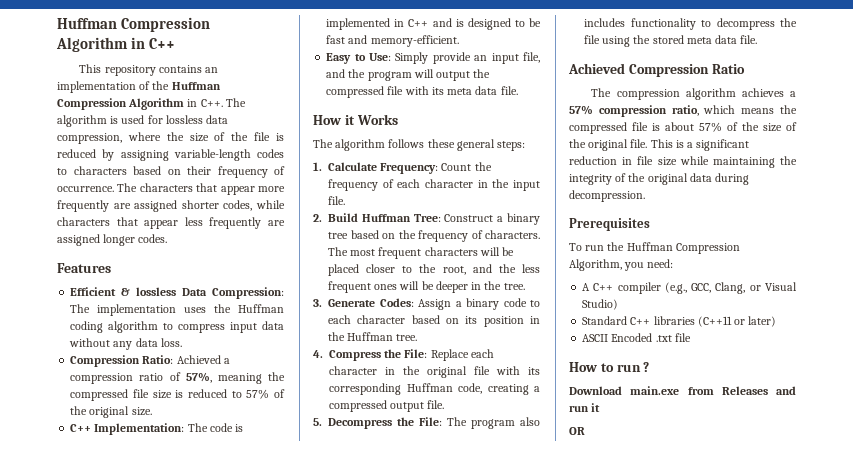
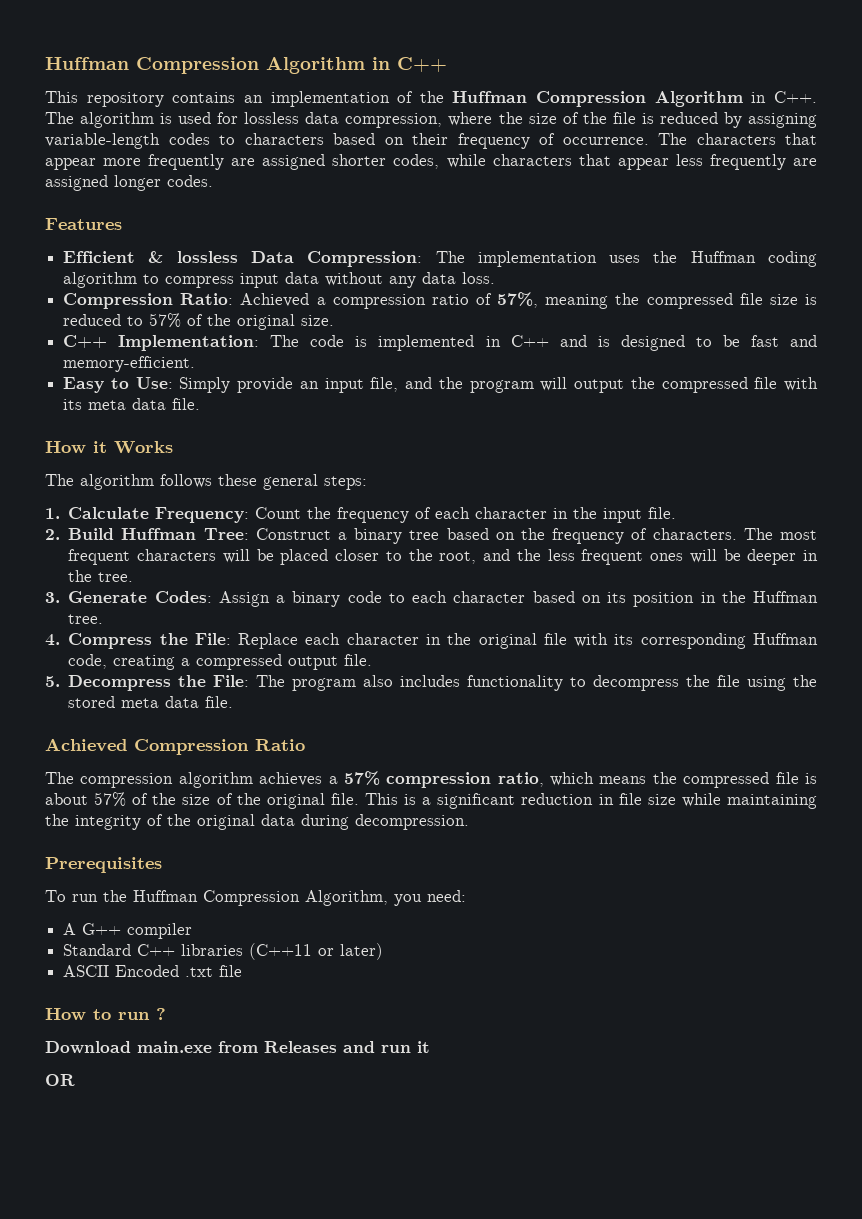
- A C++ compiler (e.g., GCC, Clang, or Visual Studio)
+ A G++ compiler

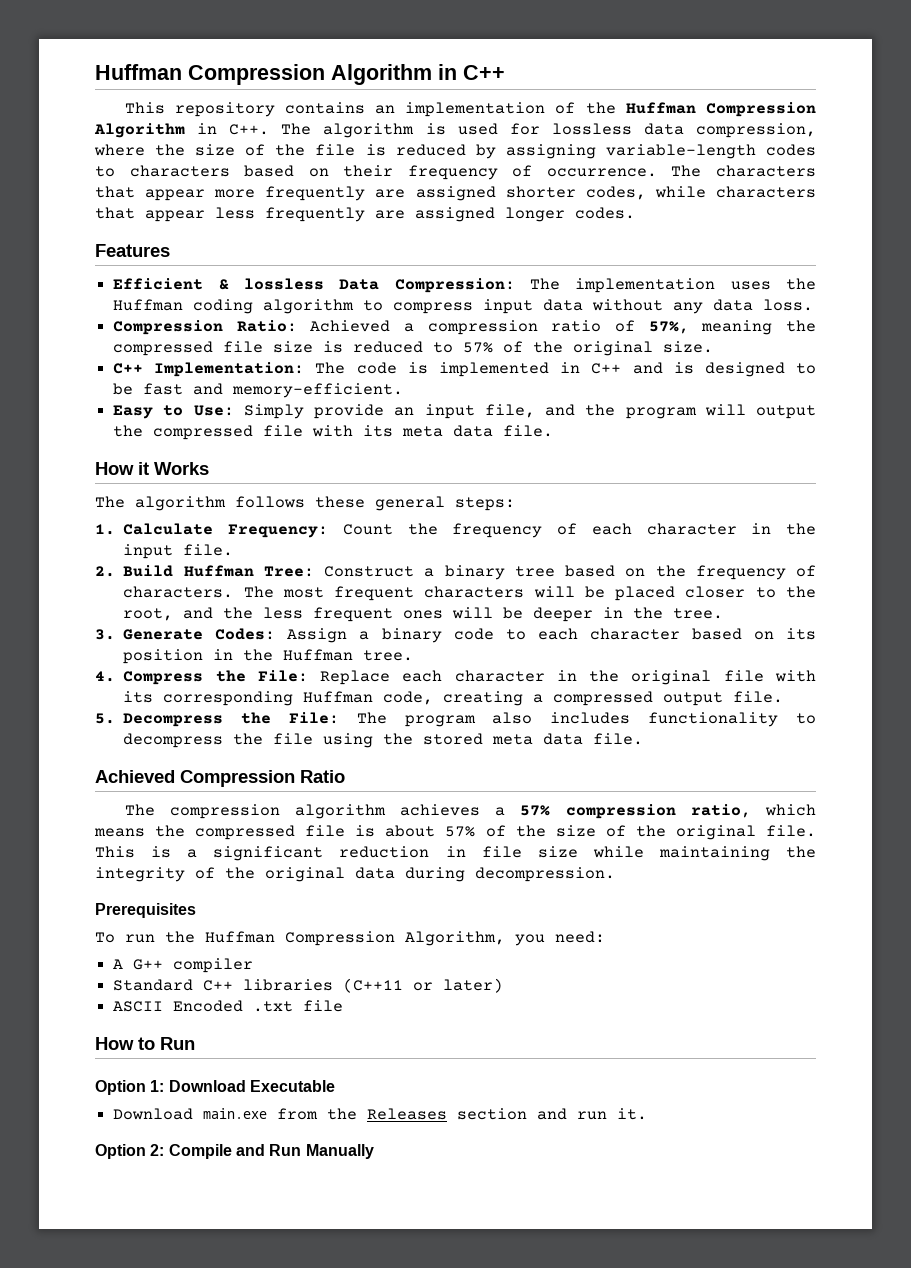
- How to run ?
- Download main.exe from Releases and run it
- OR
+ How to Run
+ Option 1: Download Executable
+ Download main.exe from the Releases section and run it.
+ Option 2: Compile and Run Manually

